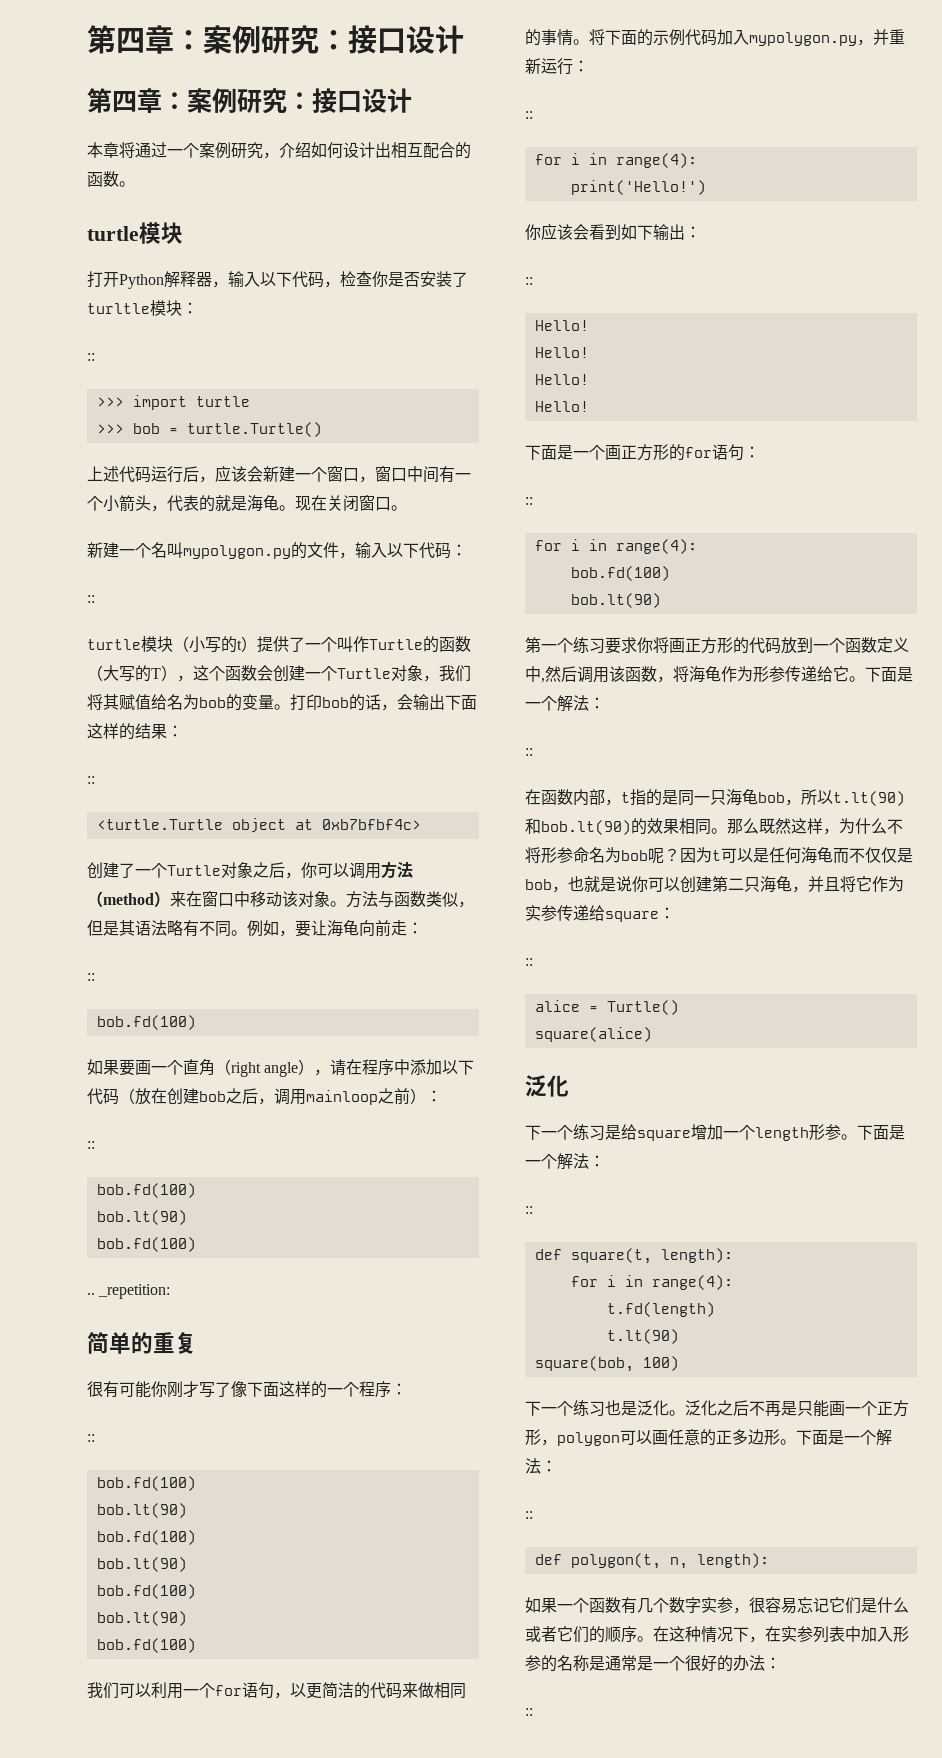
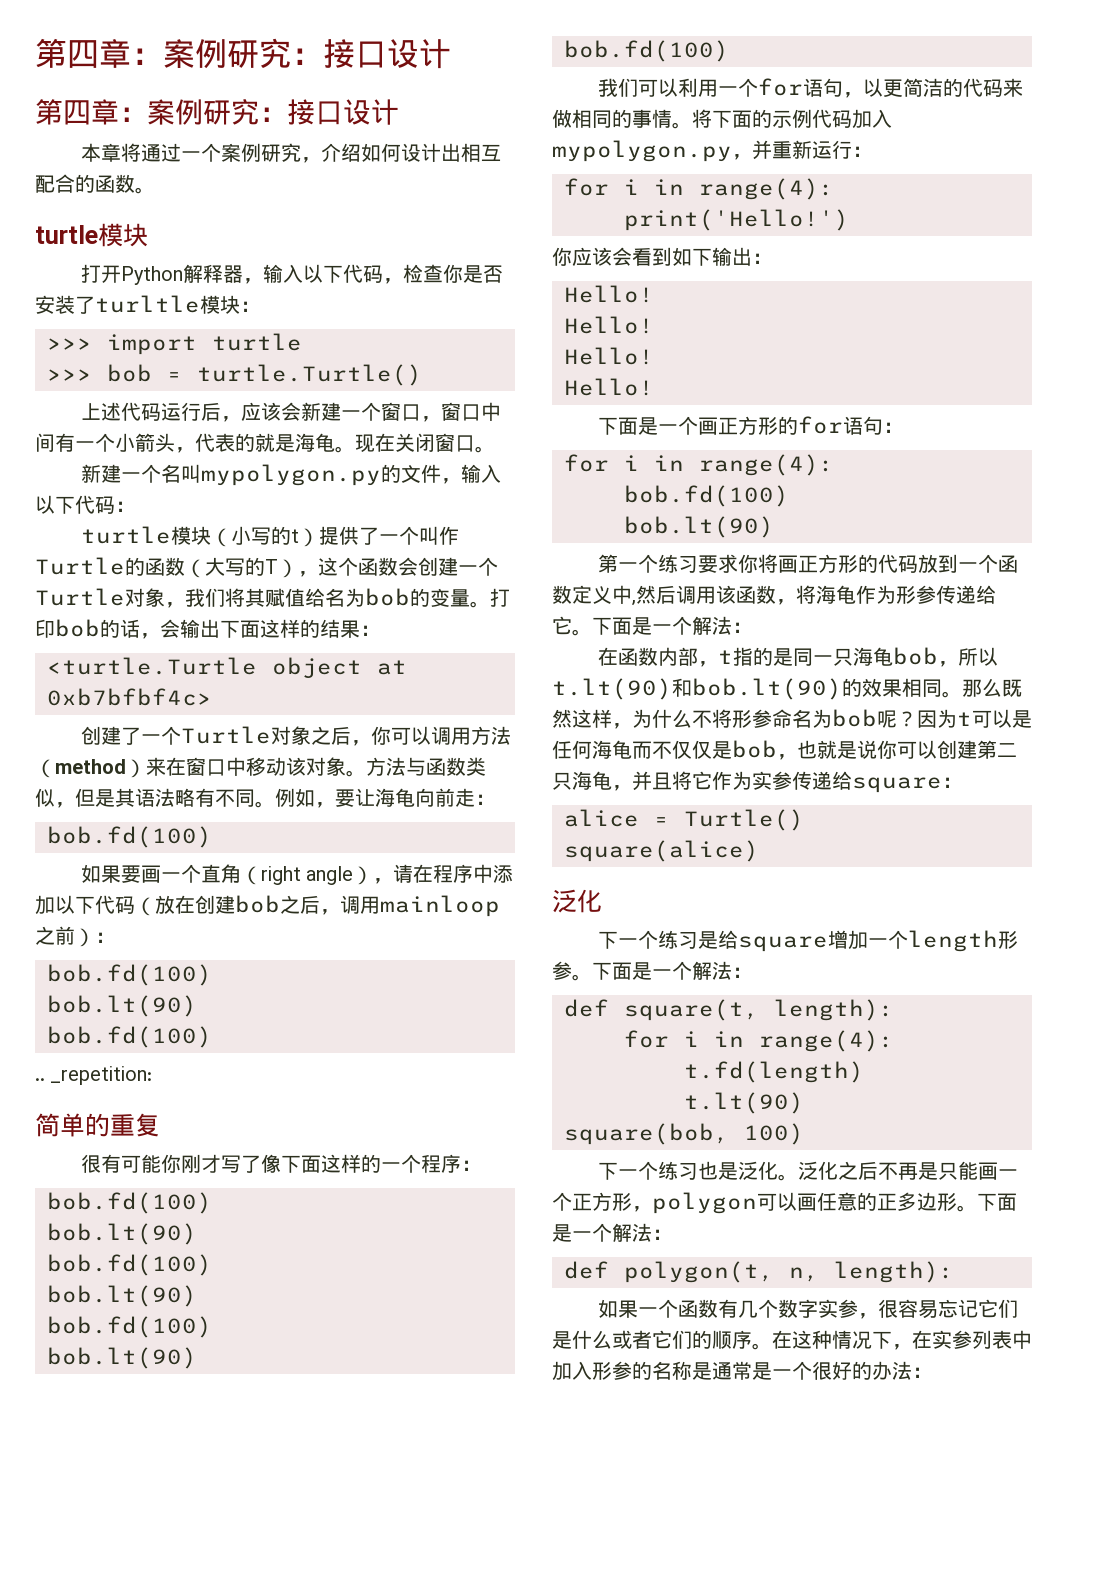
  打开Python解释器，输入以下代码，检查你是否安装了turltle模块：
- ::
  新建一个名叫mypolygon.py的文件，输入以下代码：
- ::
  打印bob的话，会输出下面这样的结果：
- ::
  例如，要让海龟向前走：
- ::
  如果要画一个直角（right angle），请在程序中添加以下代码（放在创建bob之后，调用mainloop之前）：
- ::
  很有可能你刚才写了像下面这样的一个程序：
- ::
  将下面的示例代码加入mypolygon.py，并重新运行：
- ::
  你应该会看到如下输出：
- ::
  下面是一个画正方形的for语句：
- ::
  第一个练习要求你将画正方形的代码放到一个函数定义中,然后调用该函数，将海龟作为形参传递给它。下面是一个解法：
- ::
  因为t可以是任何海龟而不仅仅是bob，也就是说你可以创建第二只海龟，并且将它作为实参传递给square：
- ::
  下一个练习是给square增加一个length形参。下面是一个解法：
- ::
  泛化之后不再是只能画一个正方形，polygon可以画任意的正多边形。下面是一个解法：
- ::
  在这种情况下，在实参列表中加入形参的名称是通常是一个很好的办法：
- ::

